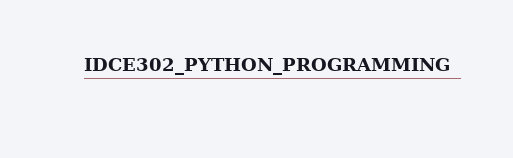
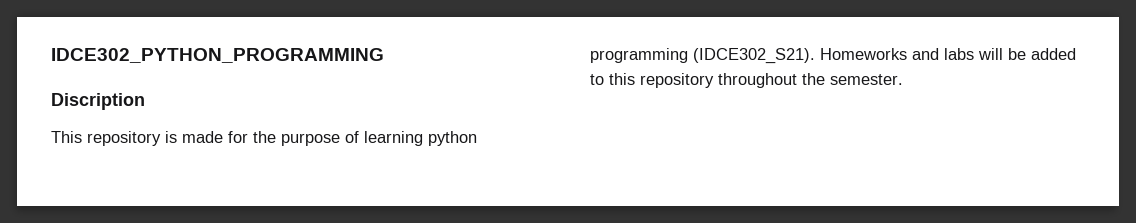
+ Discription
+ This repository is made for the purpose of learning python programming (IDCE302_S21). Homeworks and labs will be added to this repository throughout the semester.

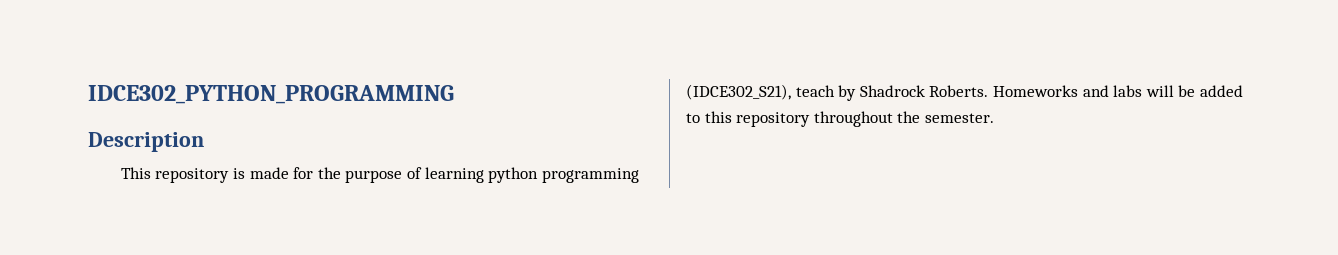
- Discription
+ Description
- This repository is made for the purpose of learning python programming (IDCE302_S21).
+ This repository is made for the purpose of learning python programming (IDCE302_S21), teach by Shadrock Roberts.

